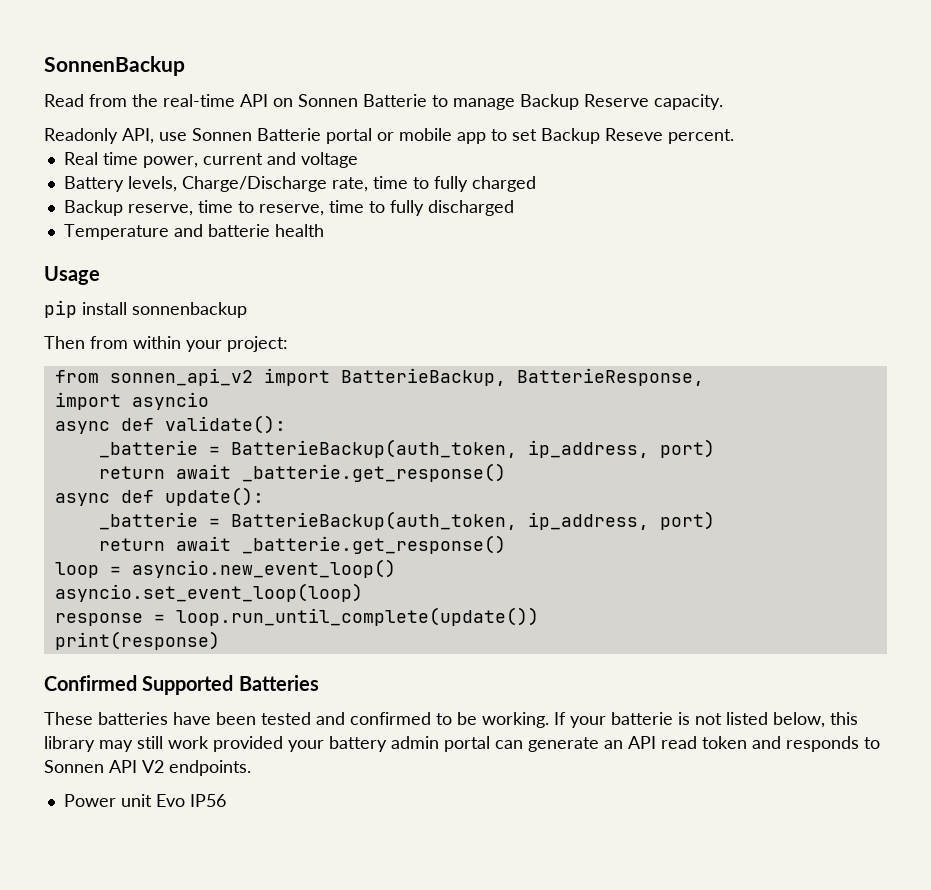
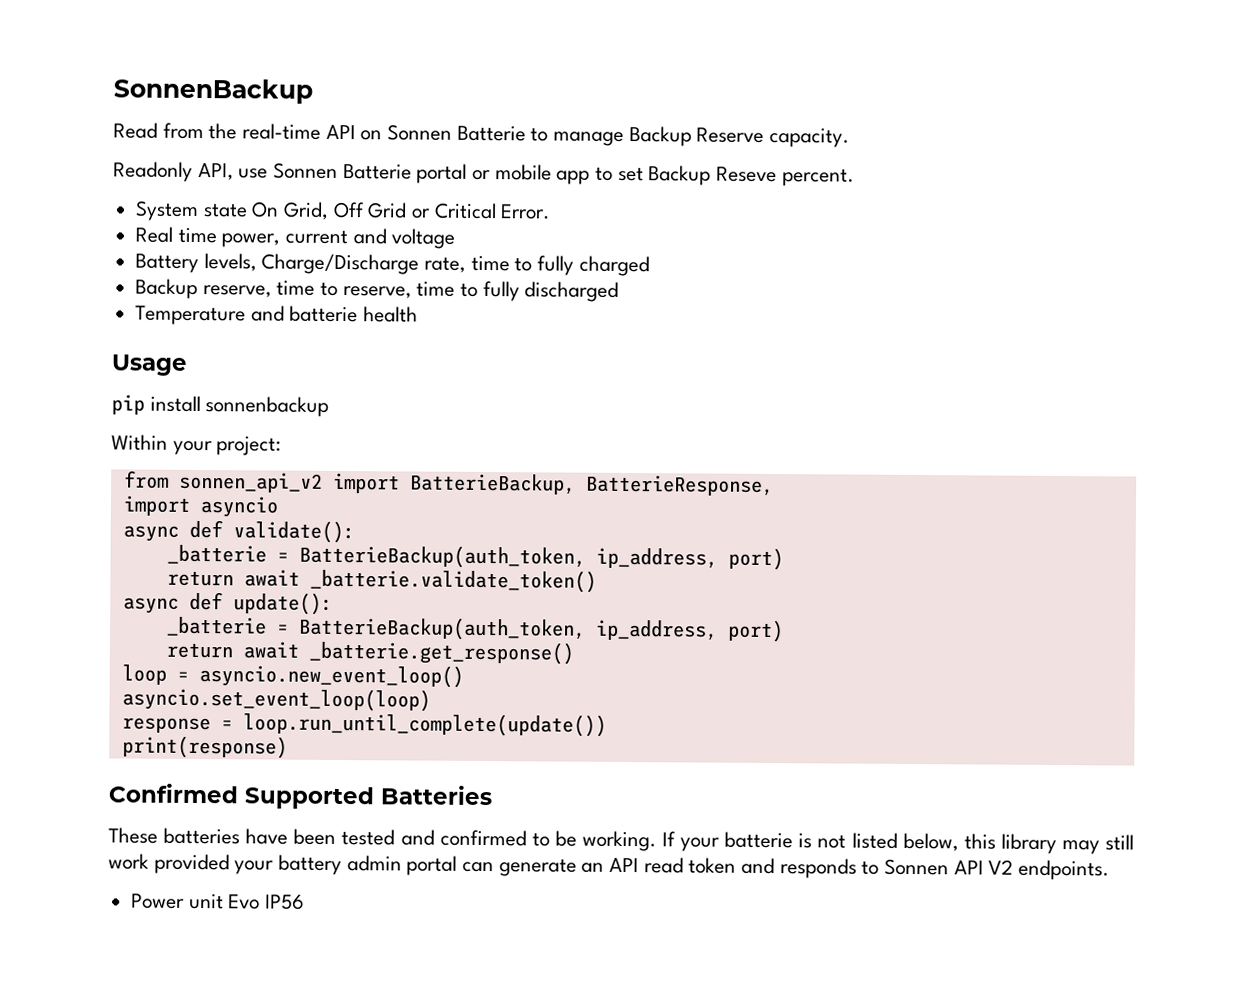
+ System state On Grid, Off Grid or Critical Error.
- Then from within your project:
+ Within your project:
  async def validate():
  _batterie = BatterieBackup(auth_token, ip_address, port)
- return await _batterie.get_response()
+ return await _batterie.validate_token()

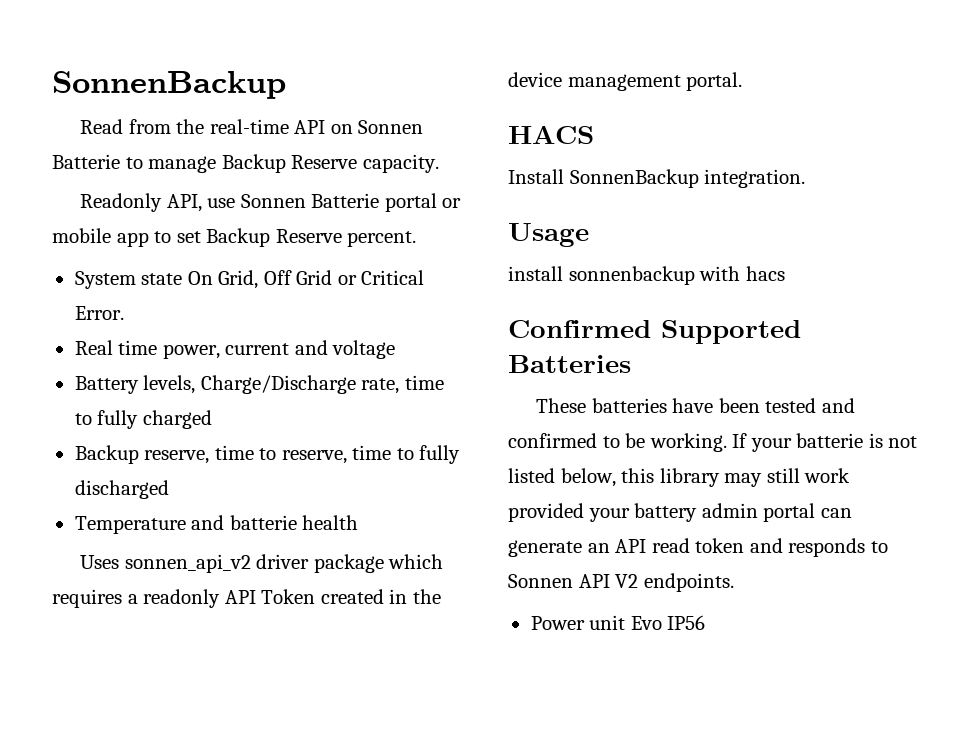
- Readonly API, use Sonnen Batterie portal or mobile app to set Backup Reseve percent.
+ Readonly API, use Sonnen Batterie portal or mobile app to set Backup Reserve percent.
+ Uses sonnen_api_v2 driver package which requires a readonly API Token created in the device management portal.
+ HACS
+ Install SonnenBackup integration.
- pip install sonnenbackup
- Within your project:
- from sonnen_api_v2 import BatterieBackup, BatterieResponse,
- import asyncio
- async def validate():
- _batterie = BatterieBackup(auth_token, ip_address, port)
- return await _batterie.validate_token()
- async def update():
- _batterie = BatterieBackup(auth_token, ip_address, port)
- return await _batterie.get_response()
- loop = asyncio.new_event_loop()
- asyncio.set_event_loop(loop)
- response = loop.run_until_complete(update())
- print(response)
+ install sonnenbackup with hacs

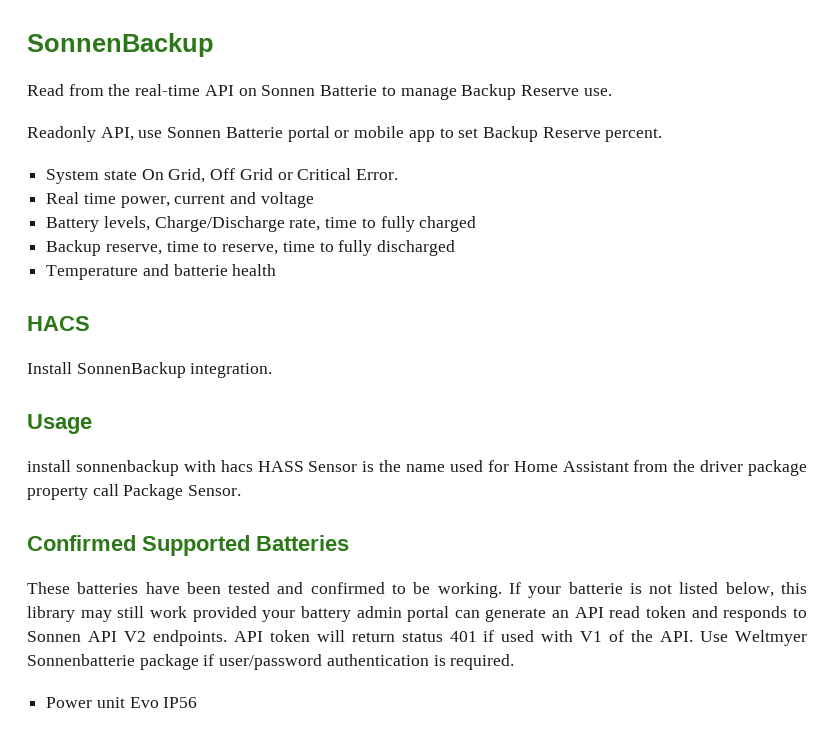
- Read from the real-time API on Sonnen Batterie to manage Backup Reserve capacity.
+ Read from the real-time API on Sonnen Batterie to manage Backup Reserve use.
- Uses sonnen_api_v2 driver package which requires a readonly API Token created in the device management portal.
- install sonnenbackup with hacs
+ install sonnenbackup with hacs HASS Sensor is the name used for Home Assistant from the driver package property call Package Sensor.
+ API token will return status 401 if used with V1 of the API. Use Weltmyer Sonnenbatterie package if user/password authentication is required.

